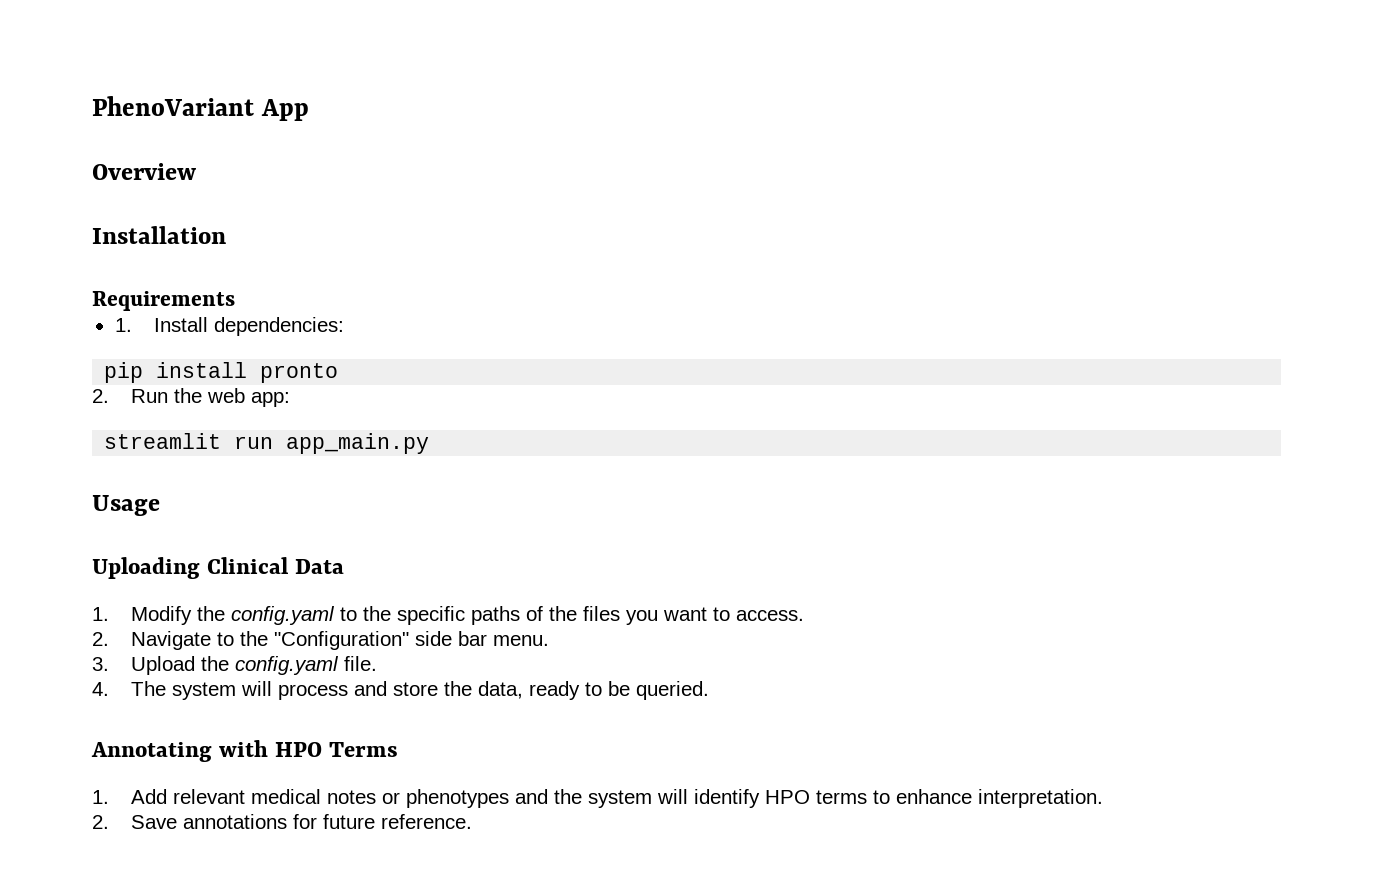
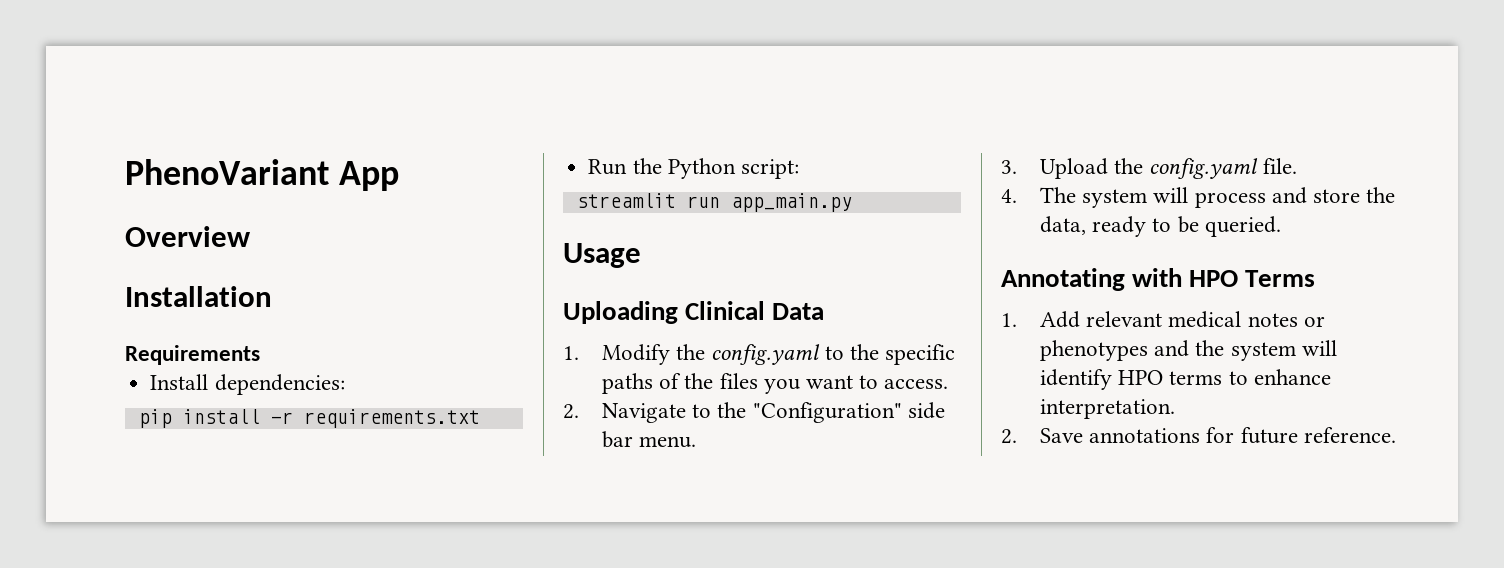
- 1. Install dependencies:
+ Install dependencies:
- pip install pronto
- 2. Run the web app:
+ pip install -r requirements.txt
+ Run the Python script:

